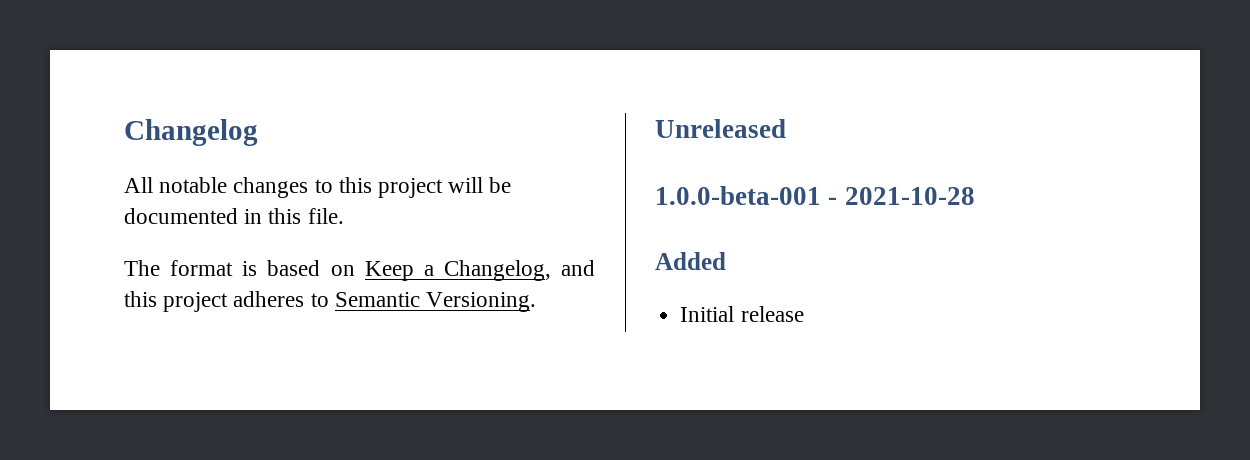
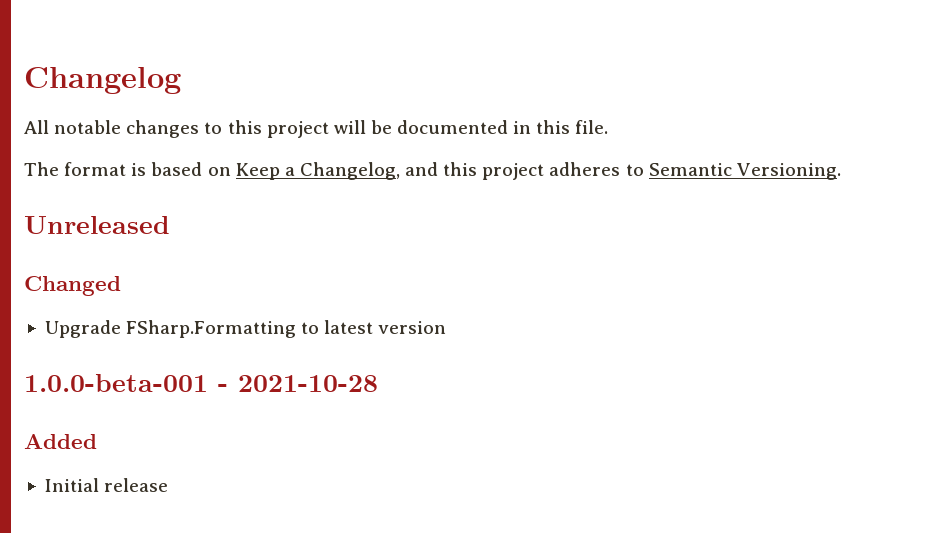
+ Changed
+ Upgrade FSharp.Formatting to latest version

